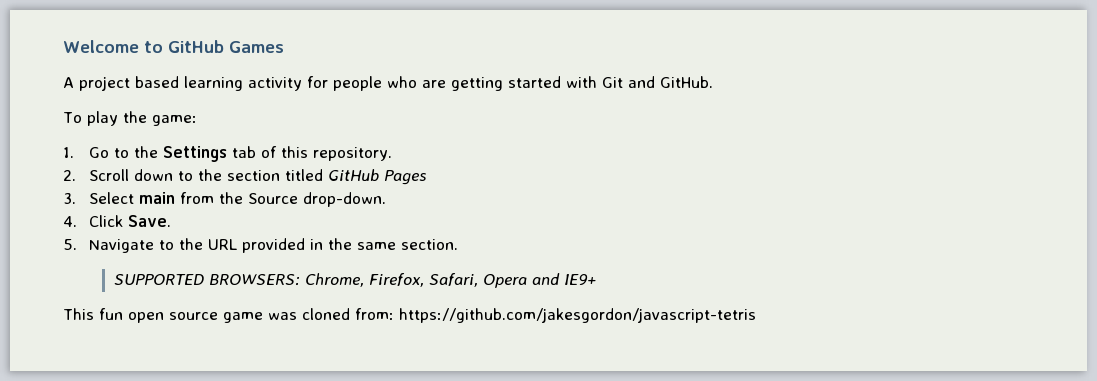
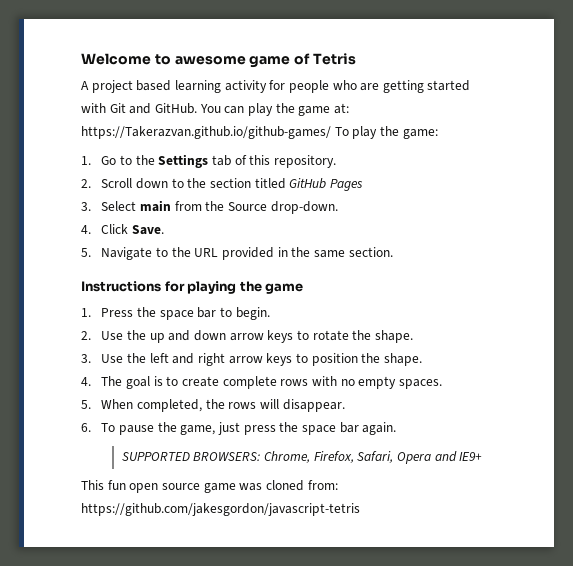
- Welcome to GitHub Games
+ Welcome to awesome game of Tetris
- A project based learning activity for people who are getting started with Git and GitHub.
- To play the game:
+ A project based learning activity for people who are getting started with Git and GitHub. You can play the game at: https://Takerazvan.github.io/github-games/ To play the game:
+ Instructions for playing the game
+ 1. Press the space bar to begin.
+ 2. Use the up and down arrow keys to rotate the shape.
+ 3. Use the left and right arrow keys to position the shape.
+ 4. The goal is to create complete rows with no empty spaces.
+ 5. When completed, the rows will disappear.
+ 6. To pause the game, just press the space bar again.

